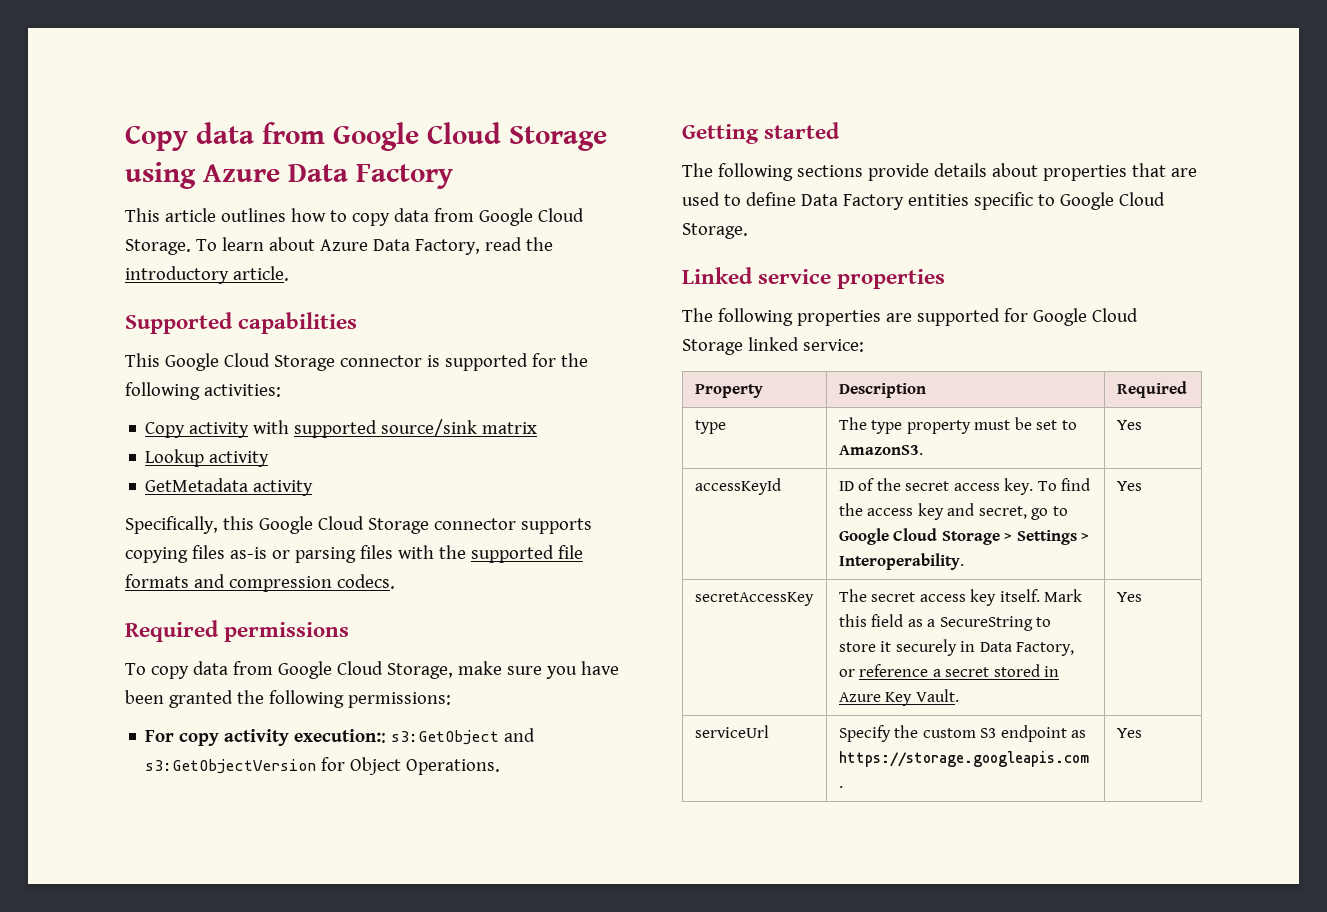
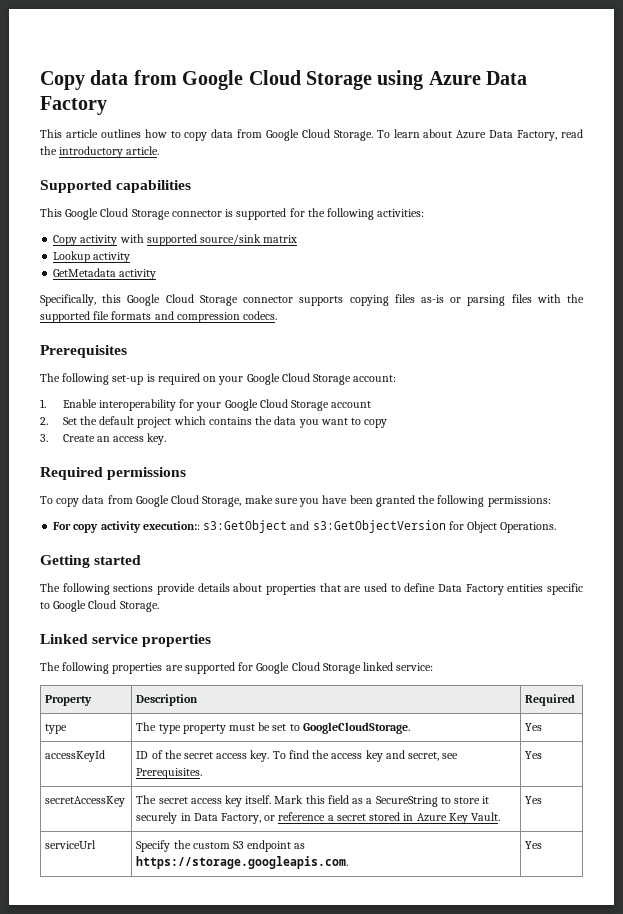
+ Prerequisites
+ The following set-up is required on your Google Cloud Storage account:
+ 1. Enable interoperability for your Google Cloud Storage account
+ 2. Set the default project which contains the data you want to copy
+ 3. Create an access key.
- type | The type property must be set to AmazonS3. | Yes
+ type | The type property must be set to GoogleCloudStorage. | Yes
- accessKeyId | ID of the secret access key. To find the access key and secret, go to Google Cloud Storage > Settings > Interoperability. | Yes
+ accessKeyId | ID of the secret access key. To find the access key and secret, see Prerequisites. | Yes

